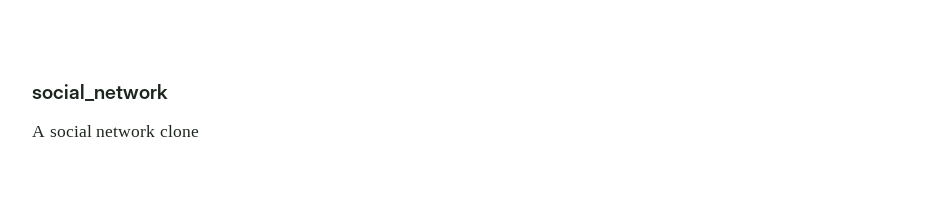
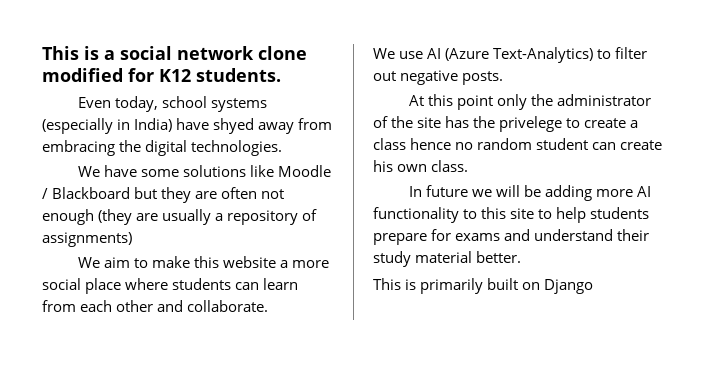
- social_network
- A social network clone
+ This is a social network clone modified for K12 students.
+ Even today, school systems (especially in India) have shyed away from embracing the digital technologies.
+ We have some solutions like Moodle / Blackboard but they are often not enough (they are usually a repository of assignments)
+ We aim to make this website a more social place where students can learn from each other and collaborate.
+ We use AI (Azure Text-Analytics) to filter out negative posts.
+ At this point only the administrator of the site has the privelege to create a class hence no random student can create his own class.
+ In future we will be adding more AI functionality to this site to help students prepare for exams and understand their study material better.
+ This is primarily built on Django

